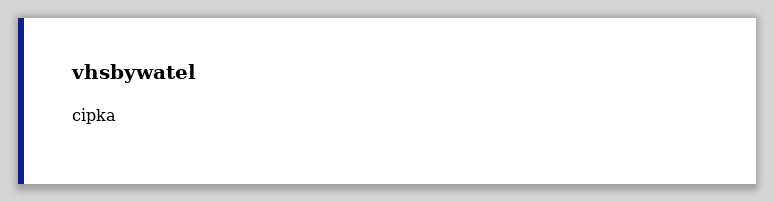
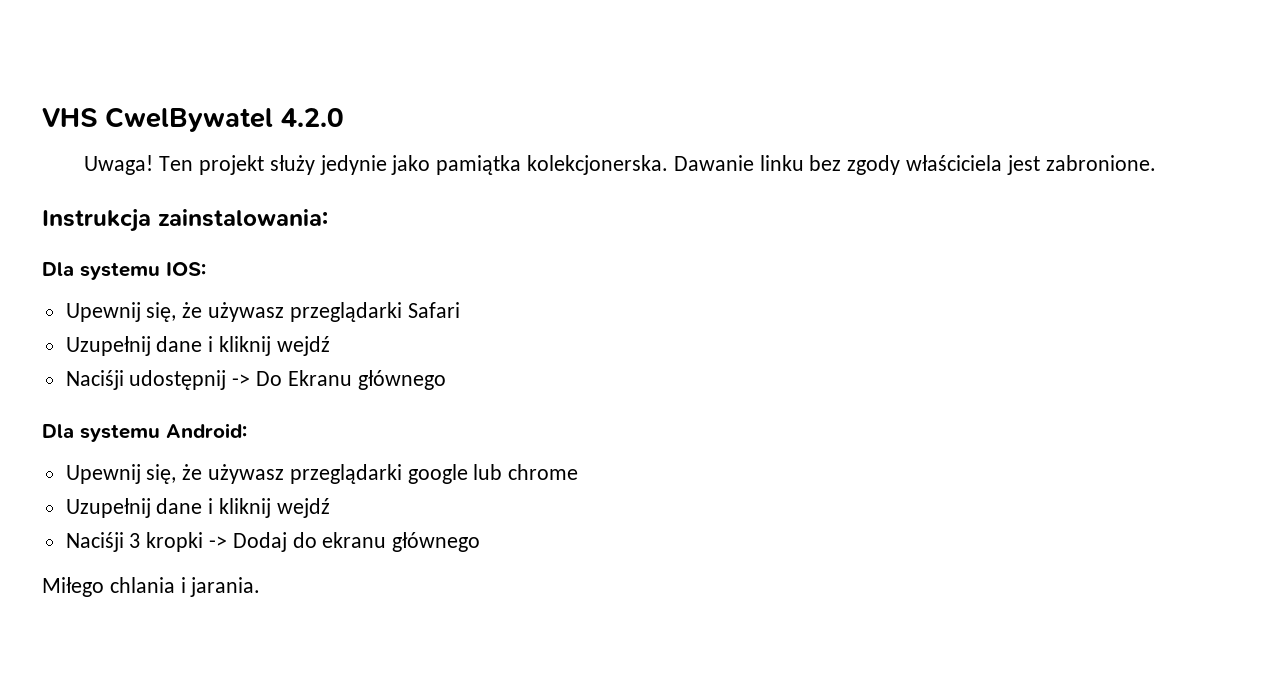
- vhsbywatel
- cipka
+ VHS CwelBywatel 4.2.0
+ Uwaga! Ten projekt służy jedynie jako pamiątka kolekcjonerska. Dawanie linku bez zgody właściciela jest zabronione.
+ Instrukcja zainstalowania:
+ Dla systemu IOS:
+ Upewnij się, że używasz przeglądarki Safari
+ Uzupełnij dane i kliknij wejdź
+ Naciśji udostępnij -> Do Ekranu głównego
+ Dla systemu Android:
+ Upewnij się, że używasz przeglądarki google lub chrome
+ Uzupełnij dane i kliknij wejdź
+ Naciśji 3 kropki -> Dodaj do ekranu głównego
+ Miłego chlania i jarania.

